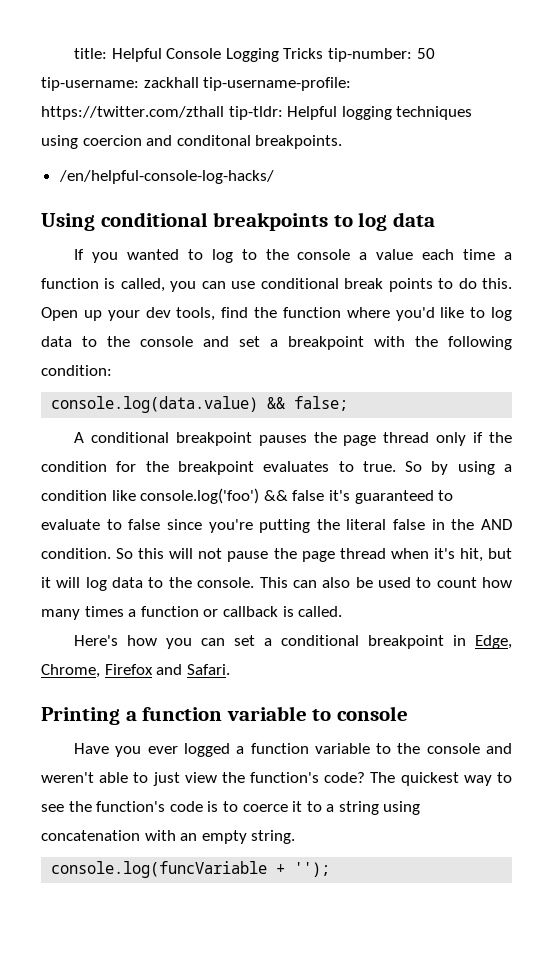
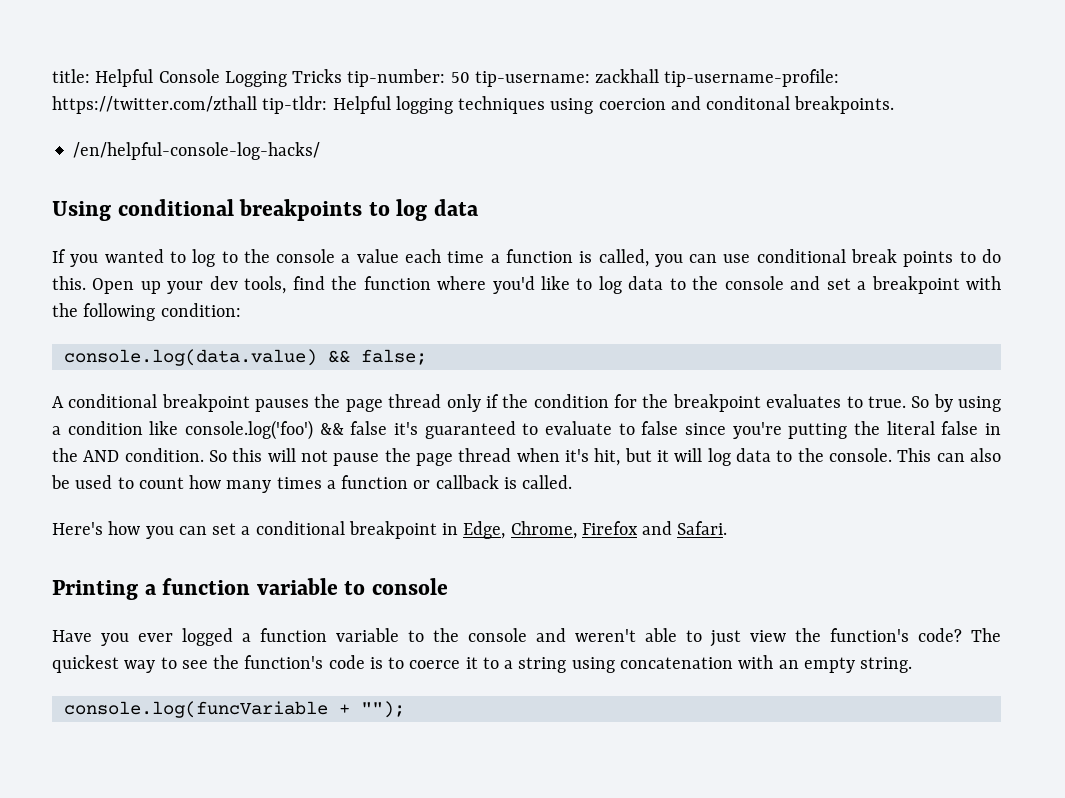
- console.log(funcVariable + '');
+ console.log(funcVariable + "");

